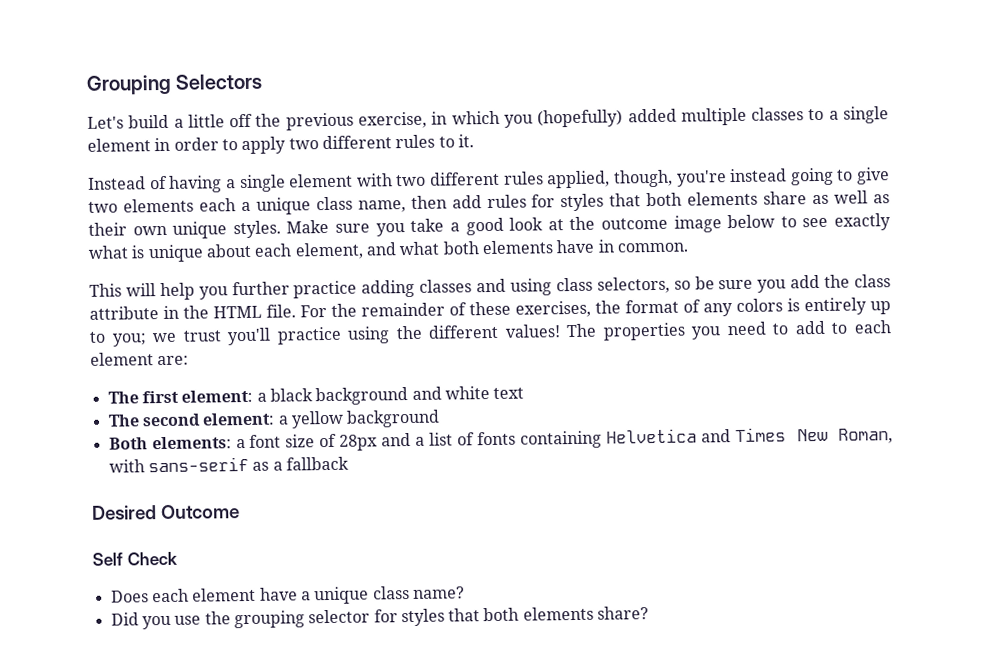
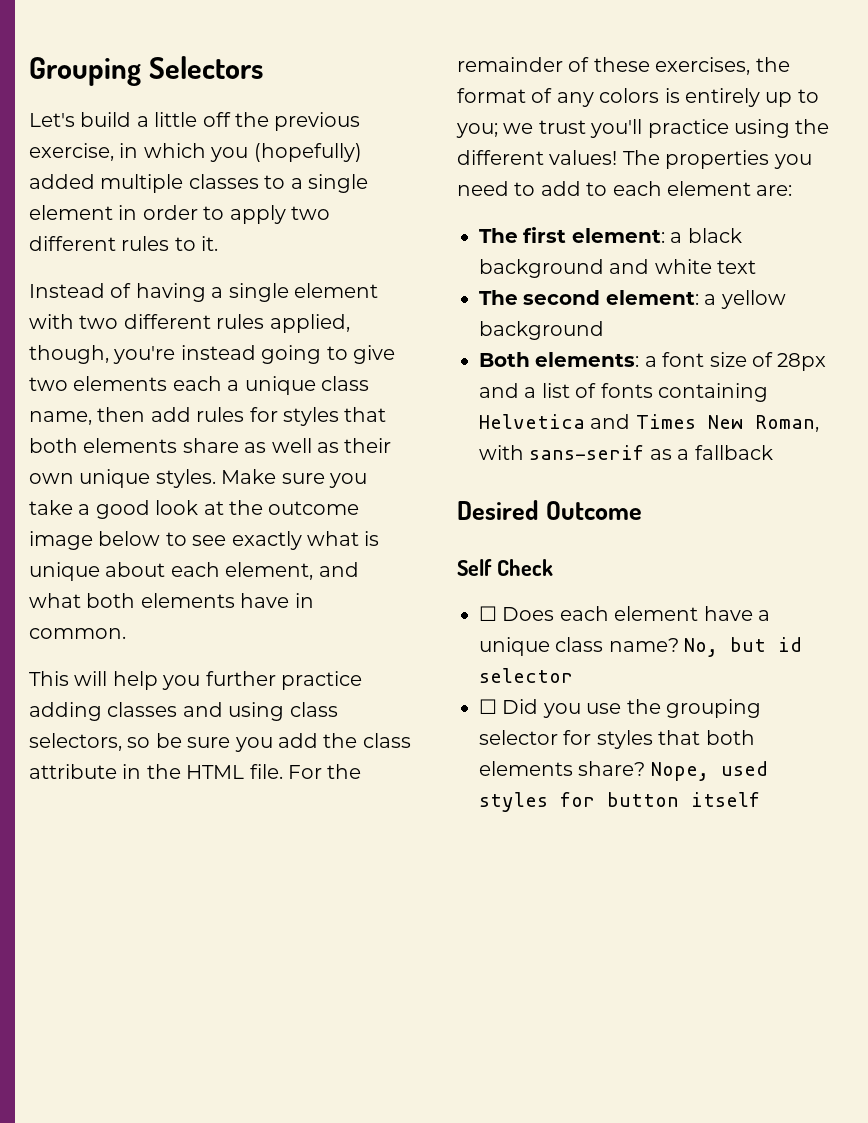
- Does each element have a unique class name?
- Did you use the grouping selector for styles that both elements share?
+ ☐ Does each element have a unique class name? No, but id selector
+ ☐ Did you use the grouping selector for styles that both elements share?
+ Nope, used styles for button itself

